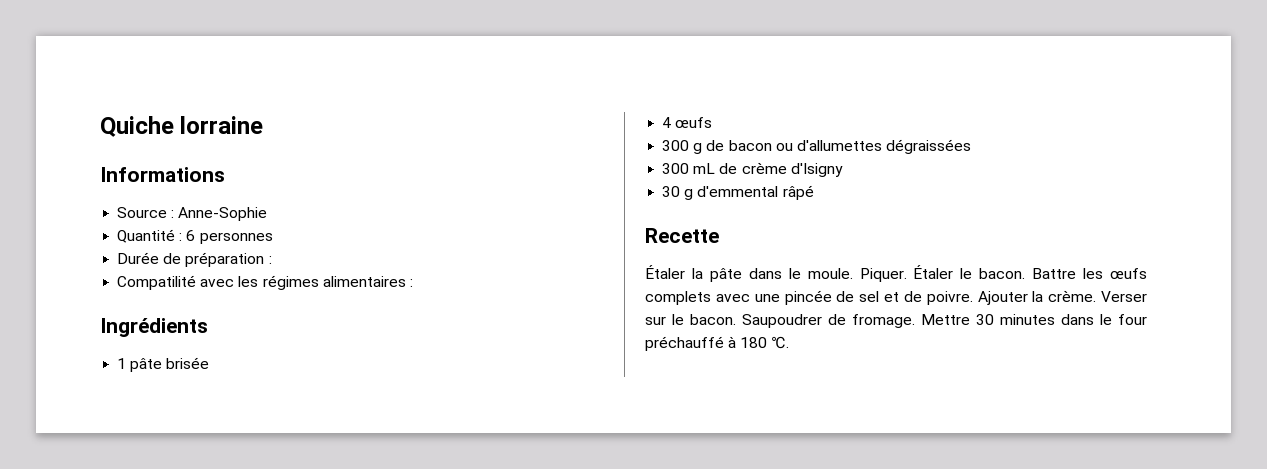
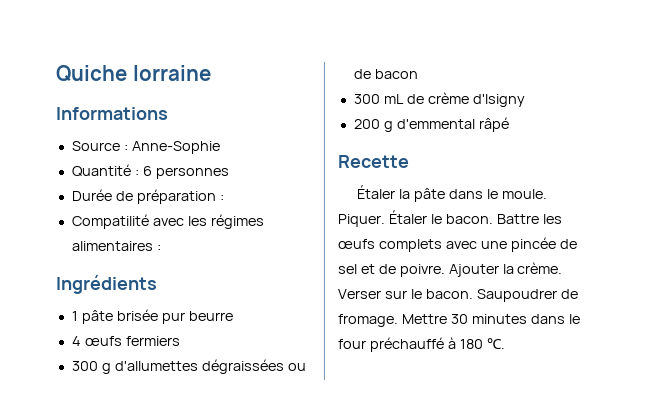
- 1 pâte brisée
+ 1 pâte brisée pur beurre
- 4 œufs
+ 4 œufs fermiers
- 300 g de bacon ou d'allumettes dégraissées
+ 300 g d'allumettes dégraissées ou de bacon
- 30 g d'emmental râpé
+ 200 g d'emmental râpé

